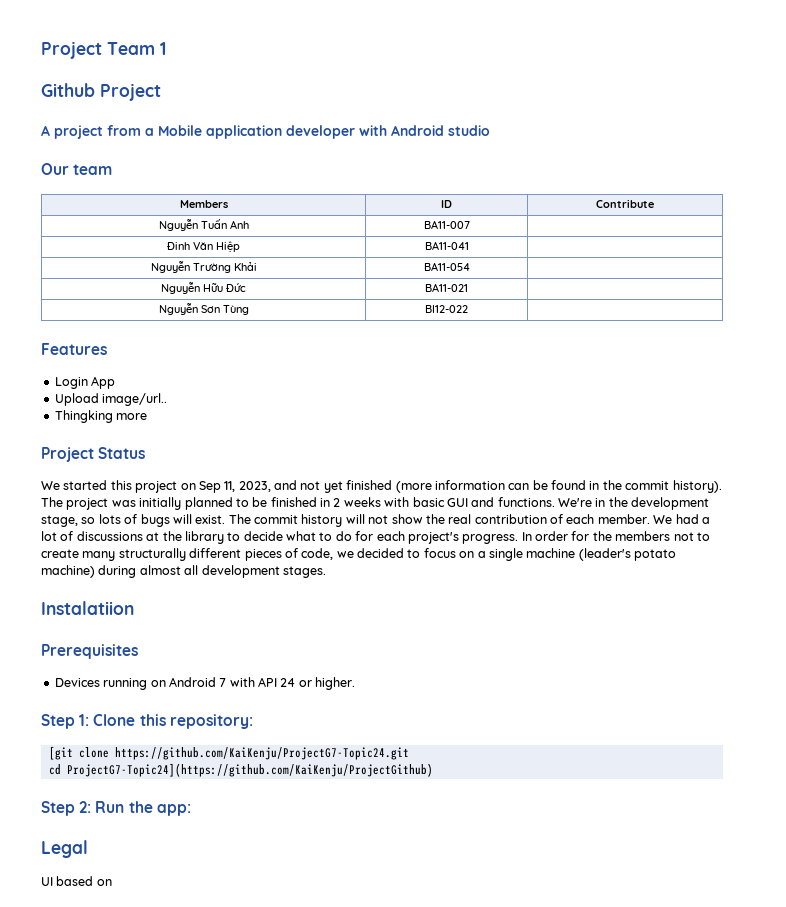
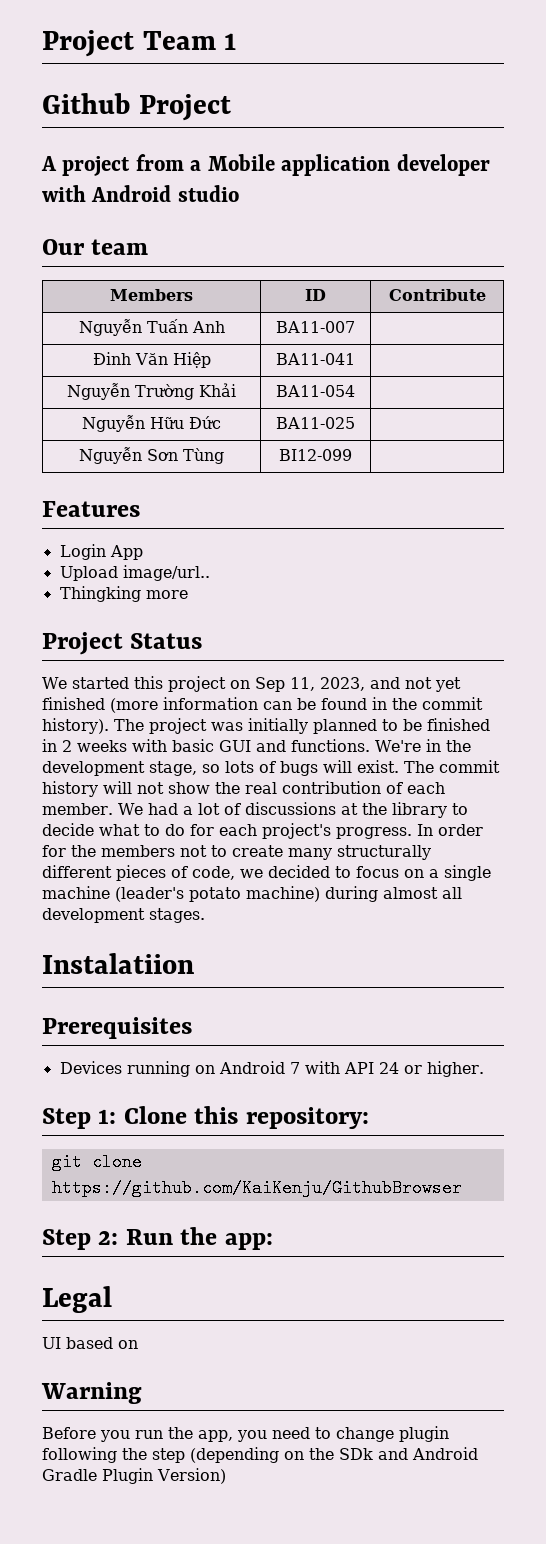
- Nguyễn Hữu Đức | BA11-021 |
+ Nguyễn Hữu Đức | BA11-025 |
- Nguyễn Sơn Tùng | BI12-022 |
+ Nguyễn Sơn Tùng | BI12-099 |
- [git clone https://github.com/KaiKenju/ProjectG7-Topic24.git
- cd ProjectG7-Topic24](https://github.com/KaiKenju/ProjectGithub)
+ git clone https://github.com/KaiKenju/GithubBrowser
+ Warning
+ Before you run the app, you need to change plugin following the step (depending on the SDk and Android Gradle Plugin Version)

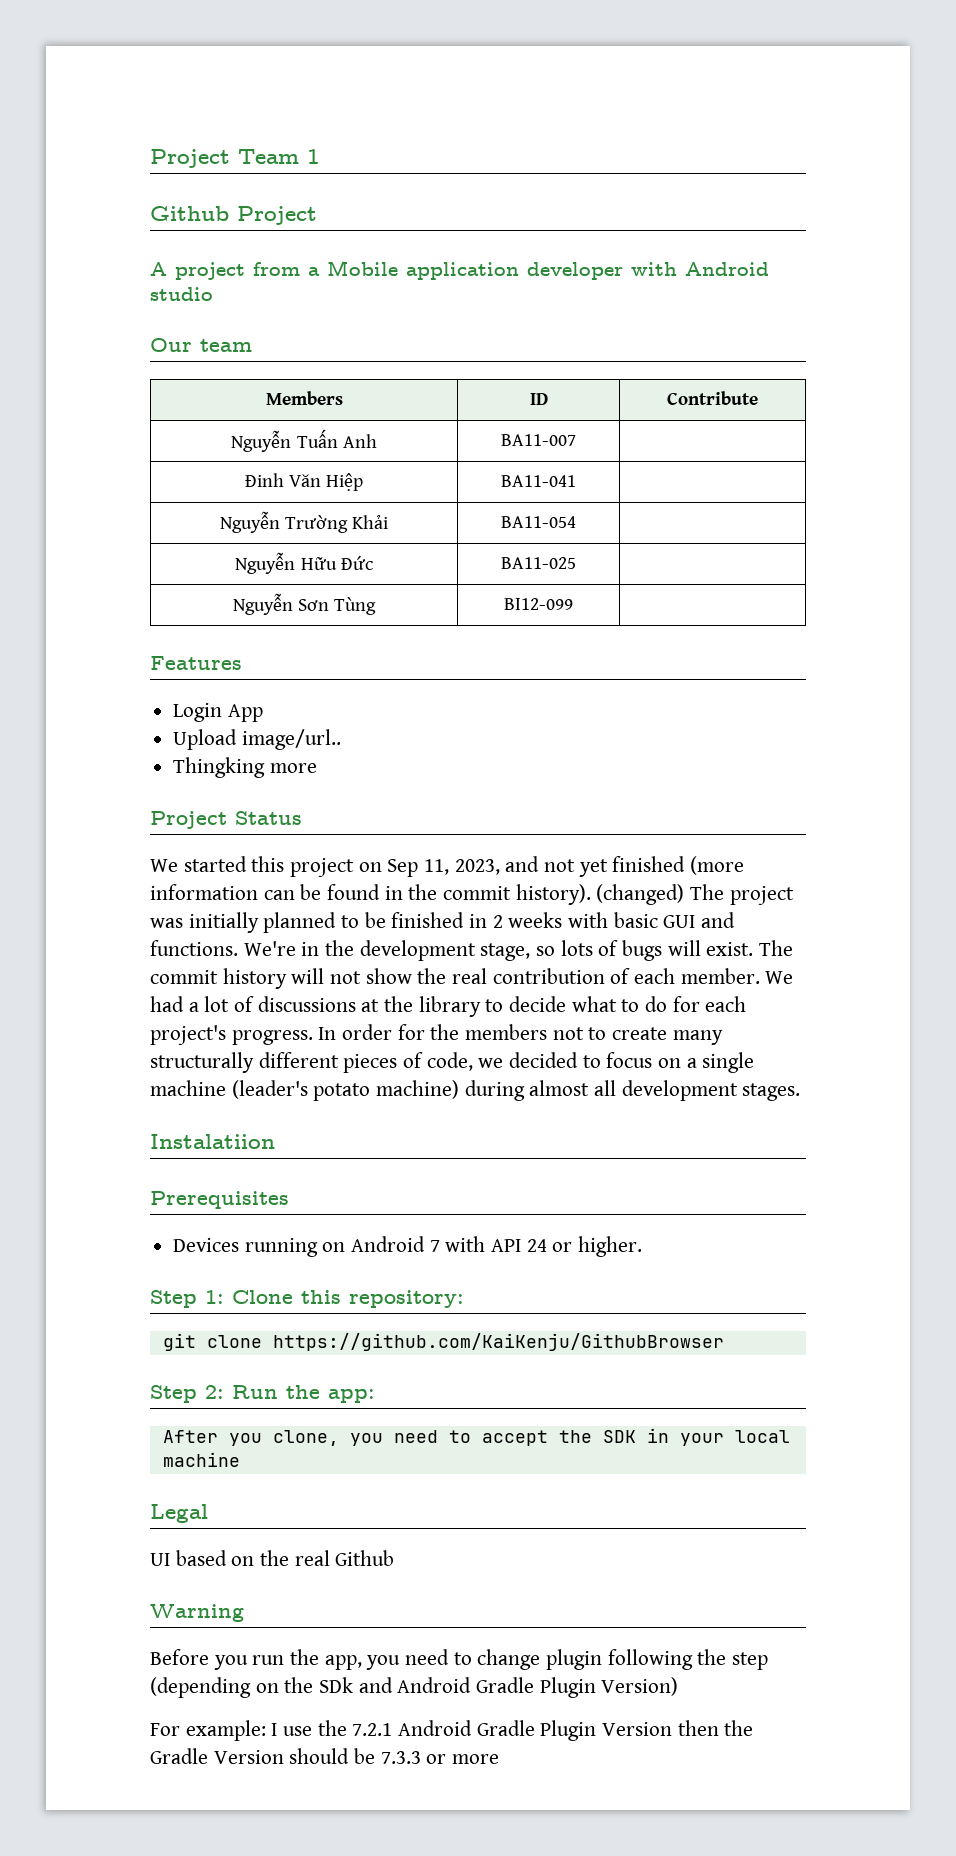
- The project was initially planned to be finished in 2 weeks with basic GUI and functions.
+ (changed) The project was initially planned to be finished in 2 weeks with basic GUI and functions.
+ After you clone, you need to accept the SDK in your local machine
- UI based on
+ UI based on the real Github
+ For example: I use the 7.2.1 Android Gradle Plugin Version then the Gradle Version should be 7.3.3 or more

